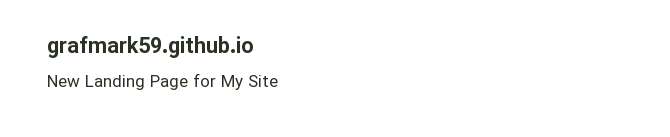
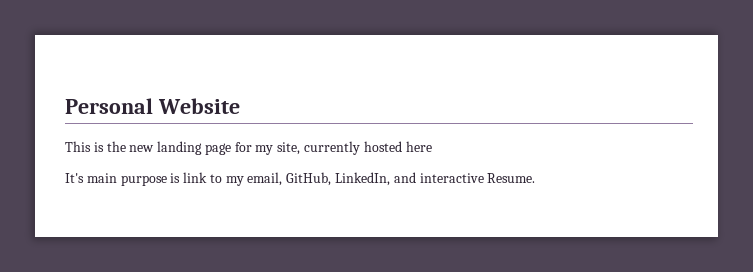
- grafmark59.github.io
- New Landing Page for My Site
+ Personal Website
+ This is the new landing page for my site, currently hosted here
+ It's main purpose is link to my email, GitHub, LinkedIn, and interactive Resume.

